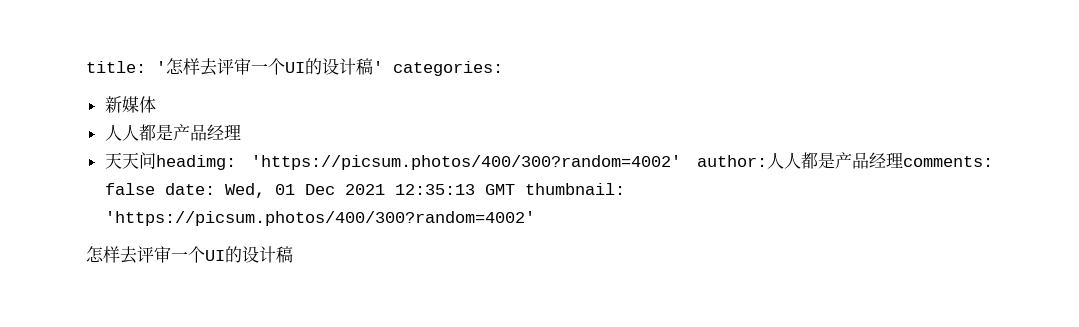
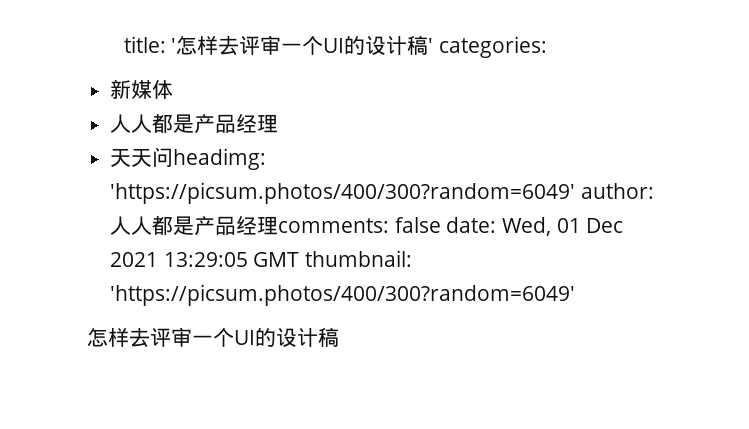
- 天天问headimg: 'https://picsum.photos/400/300?random=4002' author:人人都是产品经理comments: false date: Wed, 01 Dec 2021 12:35:13 GMT thumbnail: 'https://picsum.photos/400/300?random=4002'
+ 天天问headimg: 'https://picsum.photos/400/300?random=6049' author:人人都是产品经理comments: false date: Wed, 01 Dec 2021 13:29:05 GMT thumbnail: 'https://picsum.photos/400/300?random=6049'

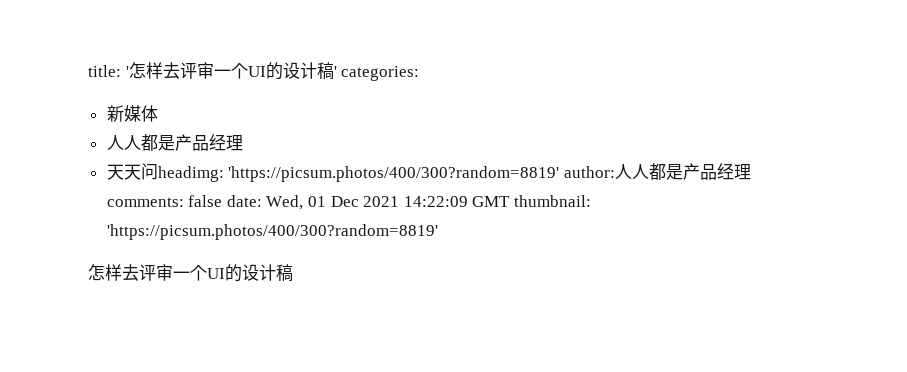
- 天天问headimg: 'https://picsum.photos/400/300?random=6049' author:人人都是产品经理comments: false date: Wed, 01 Dec 2021 13:29:05 GMT thumbnail: 'https://picsum.photos/400/300?random=6049'
+ 天天问headimg: 'https://picsum.photos/400/300?random=8819' author:人人都是产品经理comments: false date: Wed, 01 Dec 2021 14:22:09 GMT thumbnail: 'https://picsum.photos/400/300?random=8819'

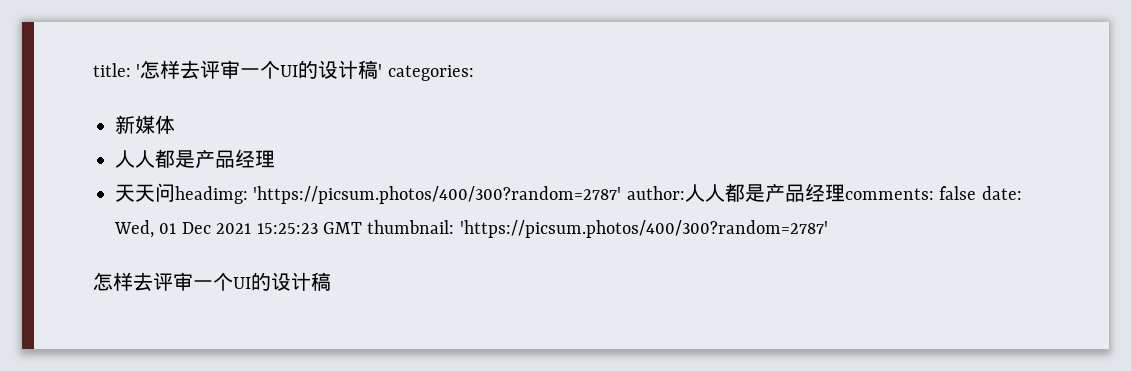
- 天天问headimg: 'https://picsum.photos/400/300?random=8819' author:人人都是产品经理comments: false date: Wed, 01 Dec 2021 14:22:09 GMT thumbnail: 'https://picsum.photos/400/300?random=8819'
+ 天天问headimg: 'https://picsum.photos/400/300?random=2787' author:人人都是产品经理comments: false date: Wed, 01 Dec 2021 15:25:23 GMT thumbnail: 'https://picsum.photos/400/300?random=2787'

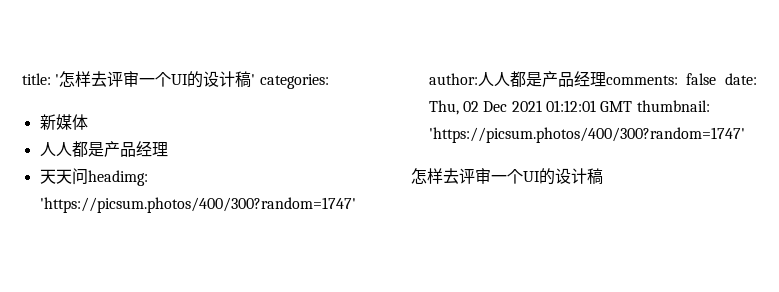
- 天天问headimg: 'https://picsum.photos/400/300?random=2787' author:人人都是产品经理comments: false date: Wed, 01 Dec 2021 15:25:23 GMT thumbnail: 'https://picsum.photos/400/300?random=2787'
+ 天天问headimg: 'https://picsum.photos/400/300?random=1747' author:人人都是产品经理comments: false date: Thu, 02 Dec 2021 01:12:01 GMT thumbnail: 'https://picsum.photos/400/300?random=1747'

